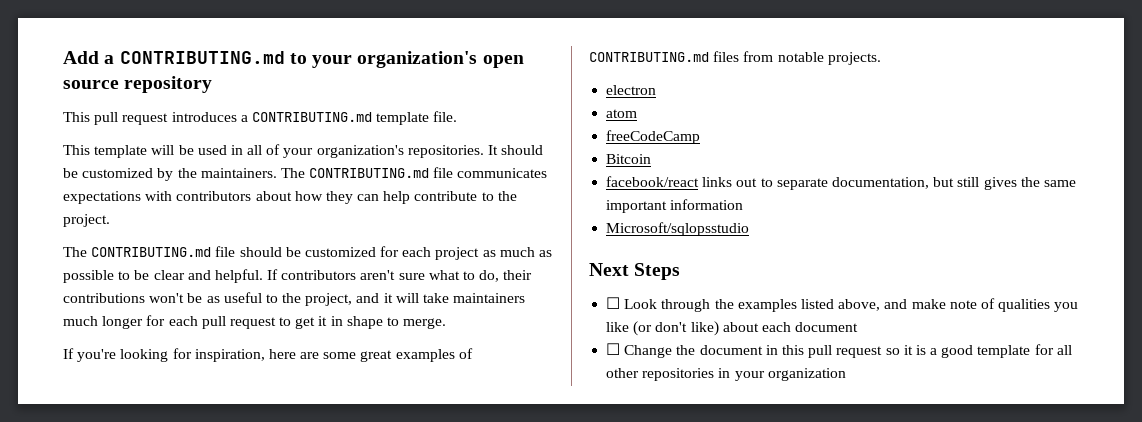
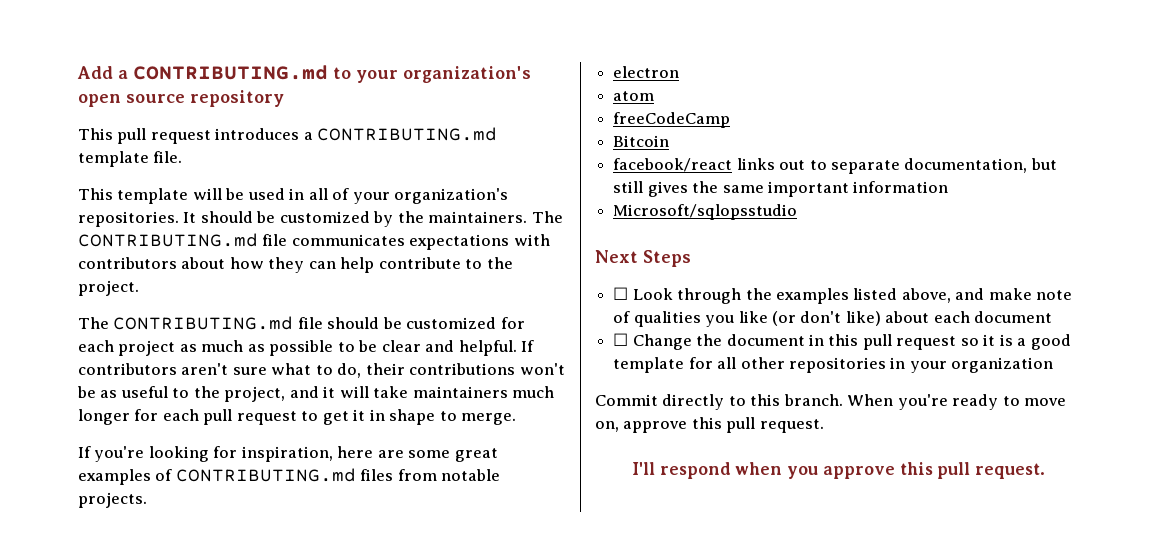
+ Commit directly to this branch. When you're ready to move on, approve this pull request.
+ I'll respond when you approve this pull request.

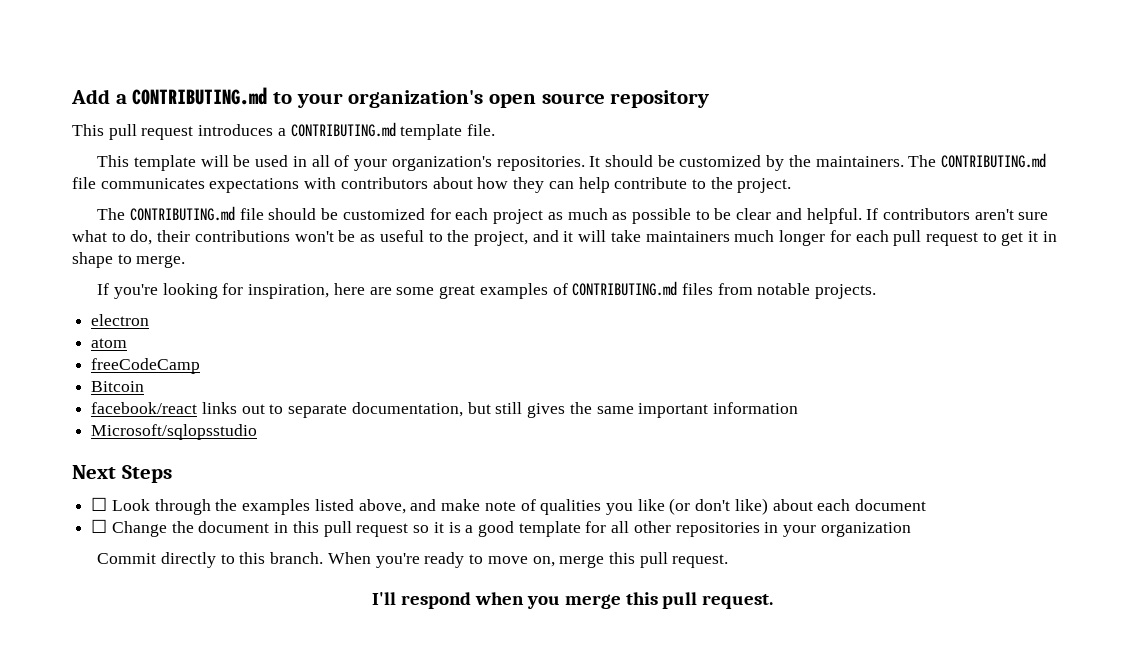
- When you're ready to move on, approve this pull request.
+ When you're ready to move on, merge this pull request.
- I'll respond when you approve this pull request.
+ I'll respond when you merge this pull request.

